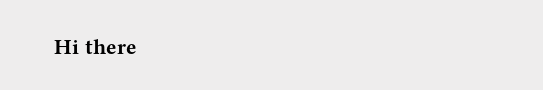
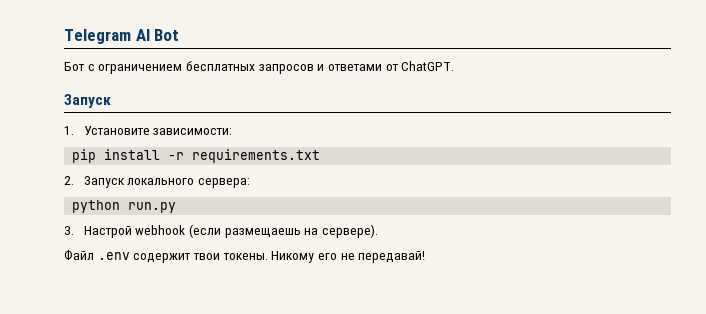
- Hi there
+ Telegram AI Bot
+ Бот с ограничением бесплатных запросов и ответами от ChatGPT.
+ Запуск
+ 1. Установите зависимости:
+ pip install -r requirements.txt
+ 2. Запуск локального сервера:
+ python run.py
+ 3. Настрой webhook (если размещаешь на сервере).
+ Файл .env содержит твои токены. Никому его не передавай!

